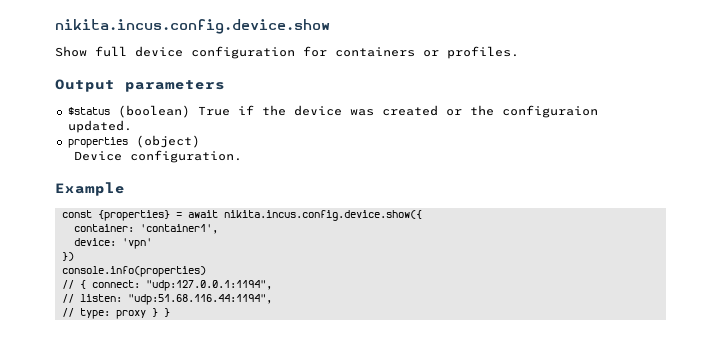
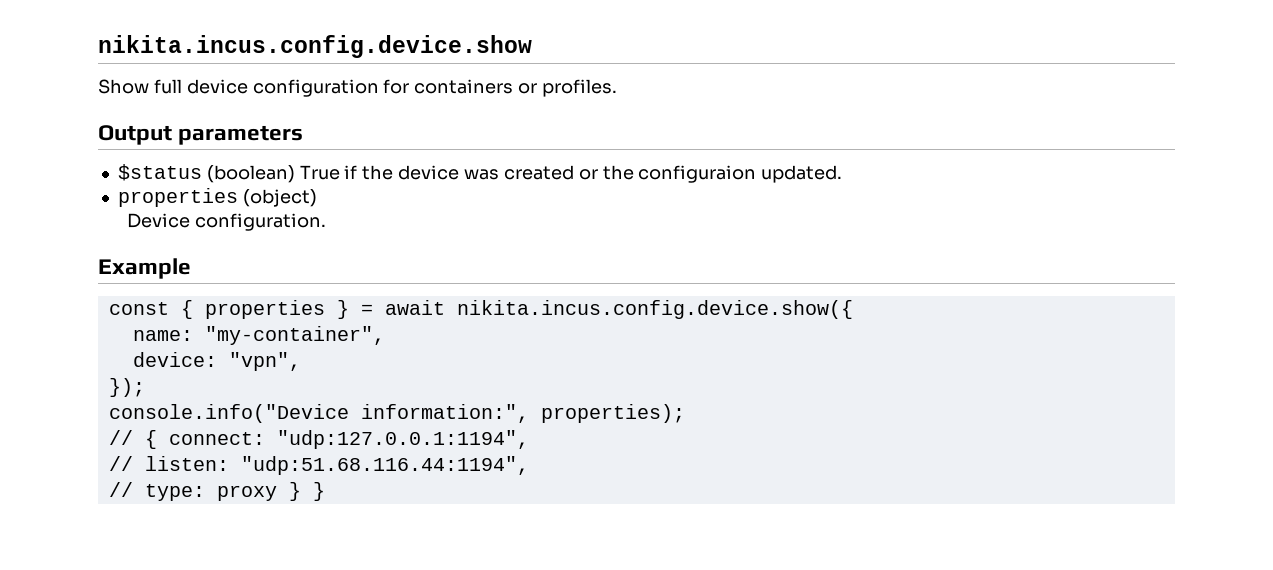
- const {properties} = await nikita.incus.config.device.show({
+ const { properties } = await nikita.incus.config.device.show({
- container: 'container1',
+ name: "my-container",
- device: 'vpn'
- })
- console.info(properties)
+ device: "vpn",
+ });
+ console.info("Device information:", properties);

